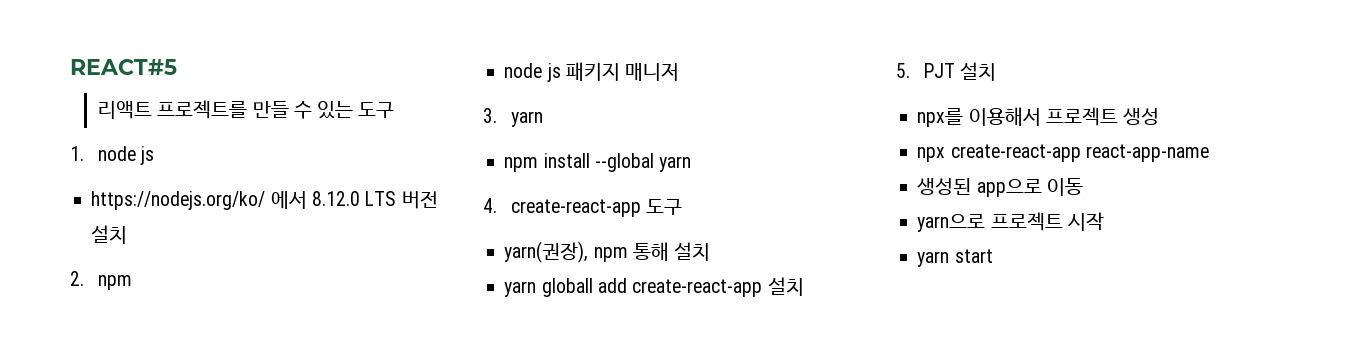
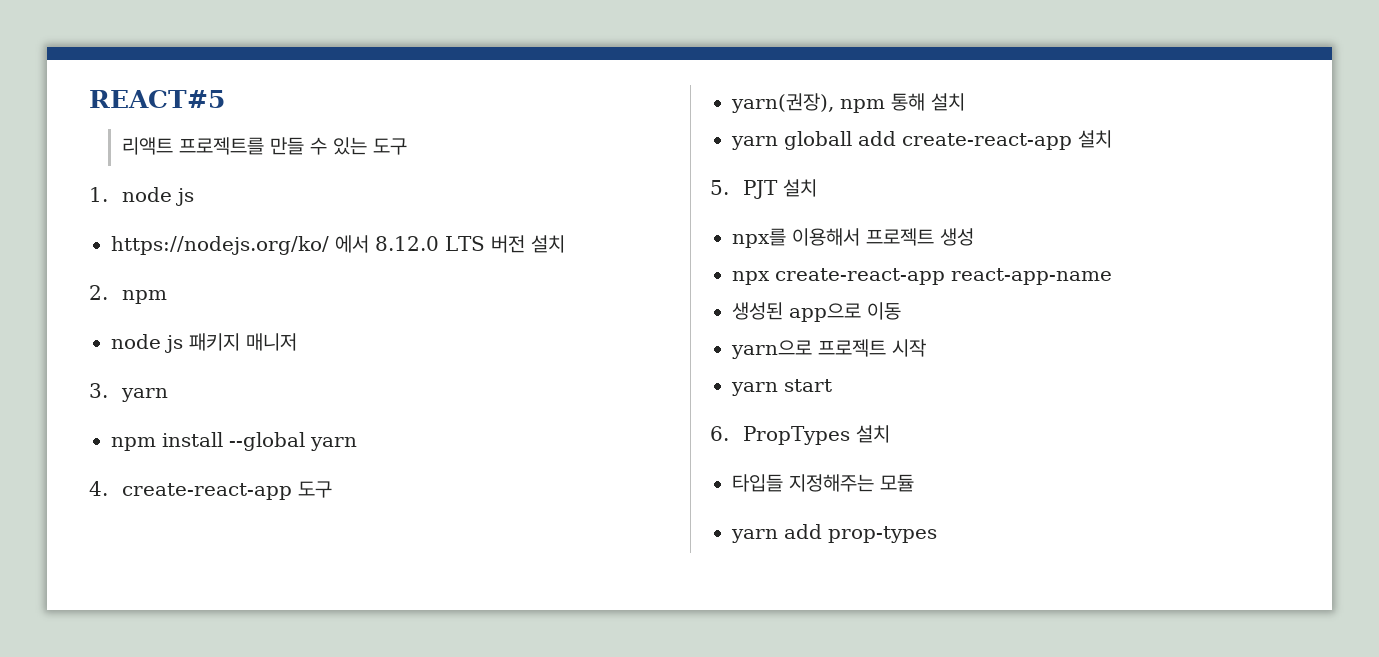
+ 6. PropTypes 설치
+ 타입들 지정해주는 모듈
+ yarn add prop-types

